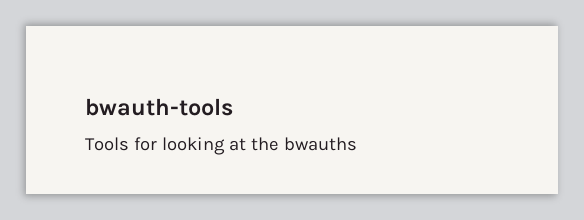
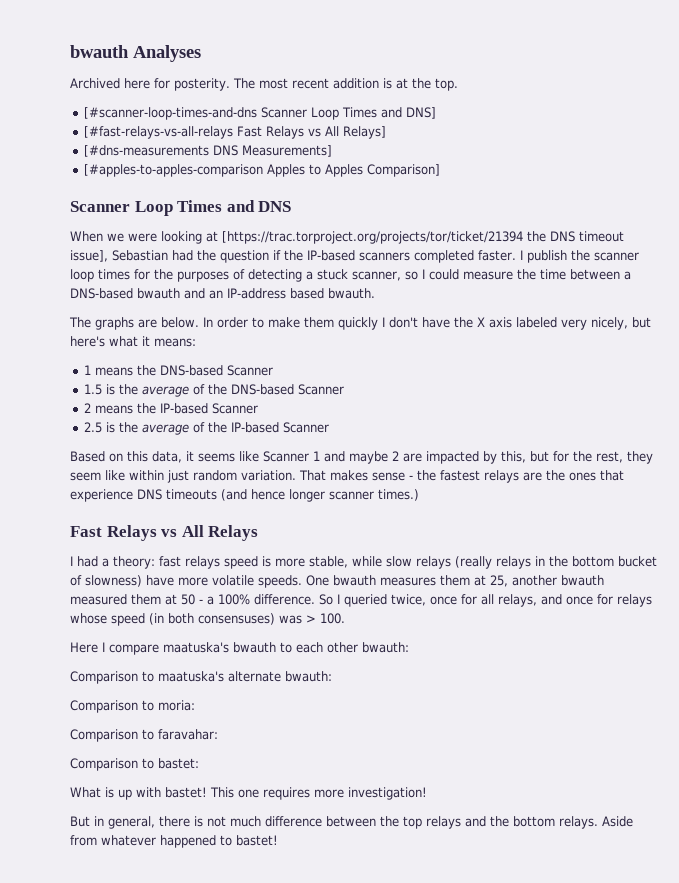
- bwauth-tools
- Tools for looking at the bwauths
+ bwauth Analyses
+ Archived here for posterity. The most recent addition is at the top.
+ [#scanner-loop-times-and-dns Scanner Loop Times and DNS]
+ [#fast-relays-vs-all-relays Fast Relays vs All Relays]
+ [#dns-measurements DNS Measurements]
+ [#apples-to-apples-comparison Apples to Apples Comparison]
+ Scanner Loop Times and DNS
+ When we were looking at [https://trac.torproject.org/projects/tor/ticket/21394 the DNS timeout issue], Sebastian had the question if the IP-based scanners completed faster. I publish the scanner loop times for the purposes of detecting a stuck scanner, so I could measure the time between a DNS-based bwauth and an IP-address based bwauth.
+ The graphs are below. In order to make them quickly I don't have the X axis labeled very nicely, but here's what it means:
+ 1 means the DNS-based Scanner
+ 1.5 is the average of the DNS-based Scanner
+ 2 means the IP-based Scanner
+ 2.5 is the average of the IP-based Scanner
+ Based on this data, it seems like Scanner 1 and maybe 2 are impacted by this, but for the rest, they seem like within just random variation. That makes sense - the fastest relays are the ones that experience DNS timeouts (and hence longer scanner times.)
+ Fast Relays vs All Relays
+ I had a theory: fast relays speed is more stable, while slow relays (really relays in the bottom bucket of slowness) have more volatile speeds. One bwauth measures them at 25, another bwauth measured them at 50 - a 100% difference. So I queried twice, once for all relays, and once for relays whose speed (in both consensuses) was > 100.
+ Here I compare maatuska's bwauth to each other bwauth:
+ Comparison to maatuska's alternate bwauth:
+ Comparison to moria:
+ Comparison to faravahar:
+ Comparison to bastet:
+ What is up with bastet! This one requires more investigation!
+ But in general, there is not much difference between the top relays and the bottom relays. Aside from whatever happened to bastet!

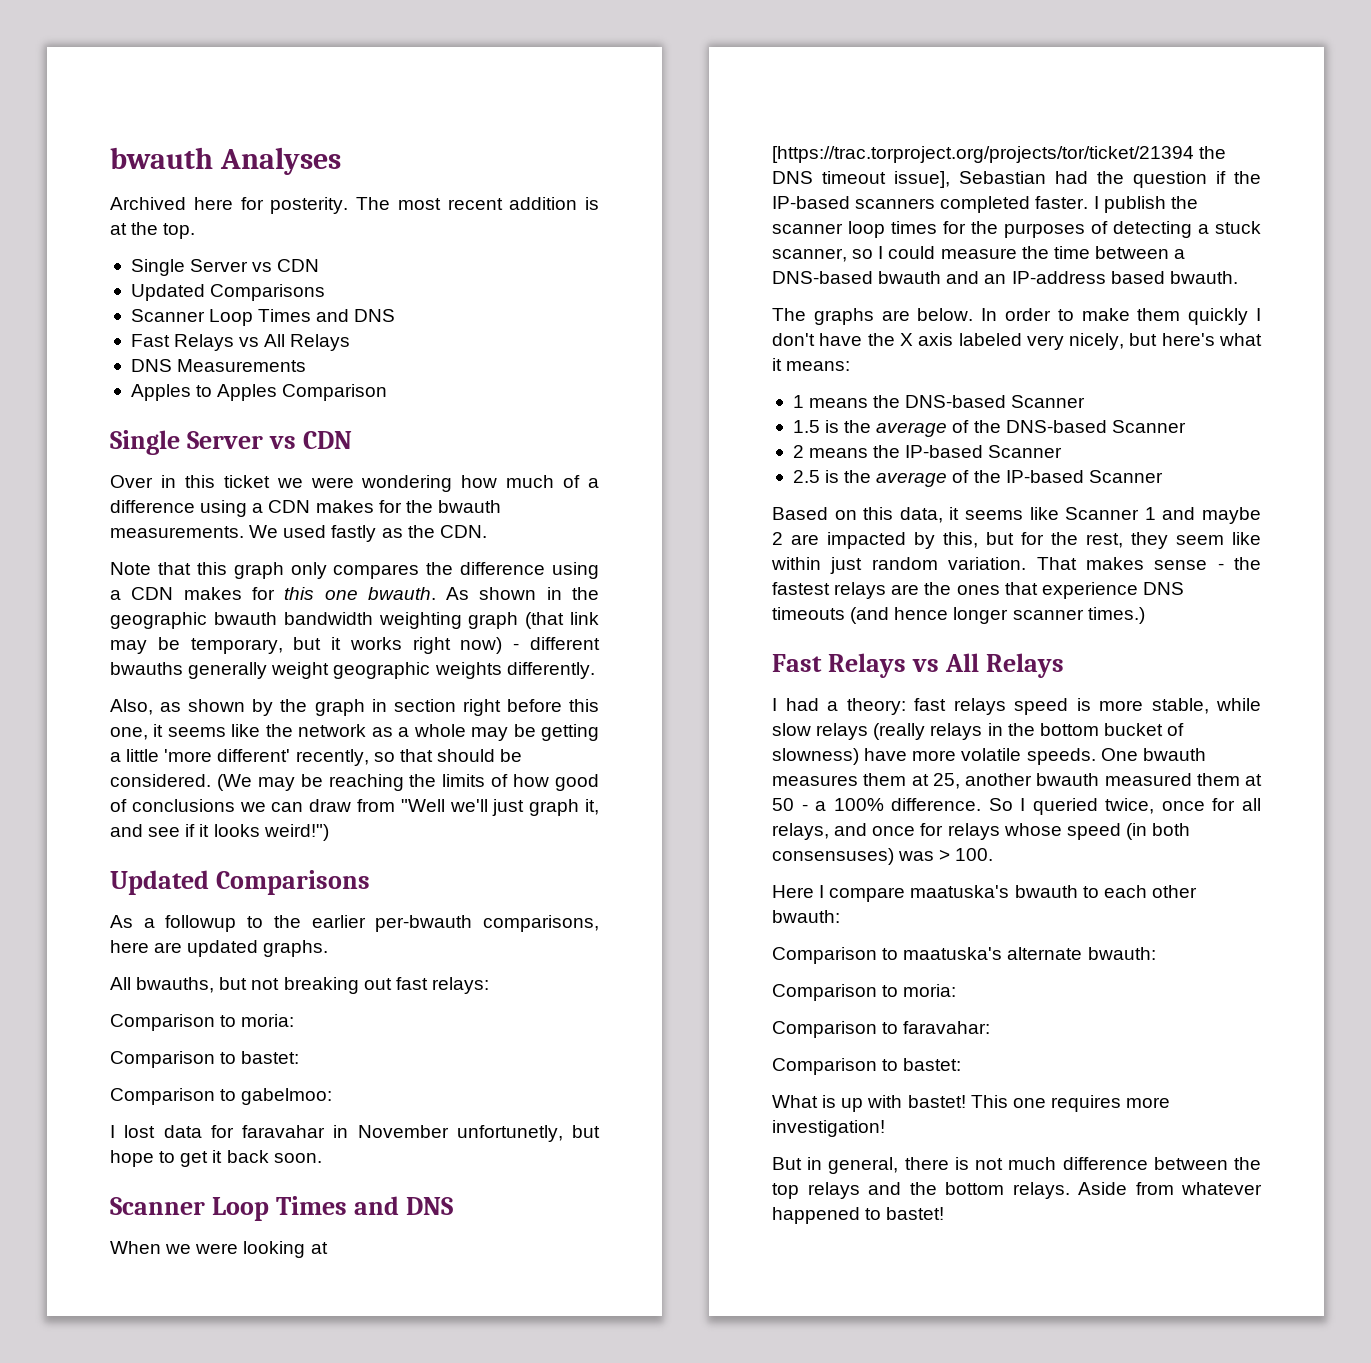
  The most recent addition is at the top.
- [#scanner-loop-times-and-dns Scanner Loop Times and DNS]
- [#fast-relays-vs-all-relays Fast Relays vs All Relays]
- [#dns-measurements DNS Measurements]
- [#apples-to-apples-comparison Apples to Apples Comparison]
+ Single Server vs CDN
+ Updated Comparisons
+ Scanner Loop Times and DNS
+ Fast Relays vs All Relays
+ DNS Measurements
+ Apples to Apples Comparison
+ Single Server vs CDN
+ Over in this ticket we were wondering how much of a difference using a CDN makes for the bwauth measurements. We used fastly as the CDN.
+ Note that this graph only compares the difference using a CDN makes for this one bwauth. As shown in the geographic bwauth bandwidth weighting graph (that link may be temporary, but it works right now) - different bwauths generally weight geographic weights differently.
+ Also, as shown by the graph in section right before this one, it seems like the network as a whole may be getting a little 'more different' recently, so that should be considered. (We may be reaching the limits of how good of conclusions we can draw from "Well we'll just graph it, and see if it looks weird!")
+ Updated Comparisons
+ As a followup to the earlier per-bwauth comparisons, here are updated graphs.
+ All bwauths, but not breaking out fast relays:
+ Comparison to moria:
+ Comparison to bastet:
+ Comparison to gabelmoo:
+ I lost data for faravahar in November unfortunetly, but hope to get it back soon.

